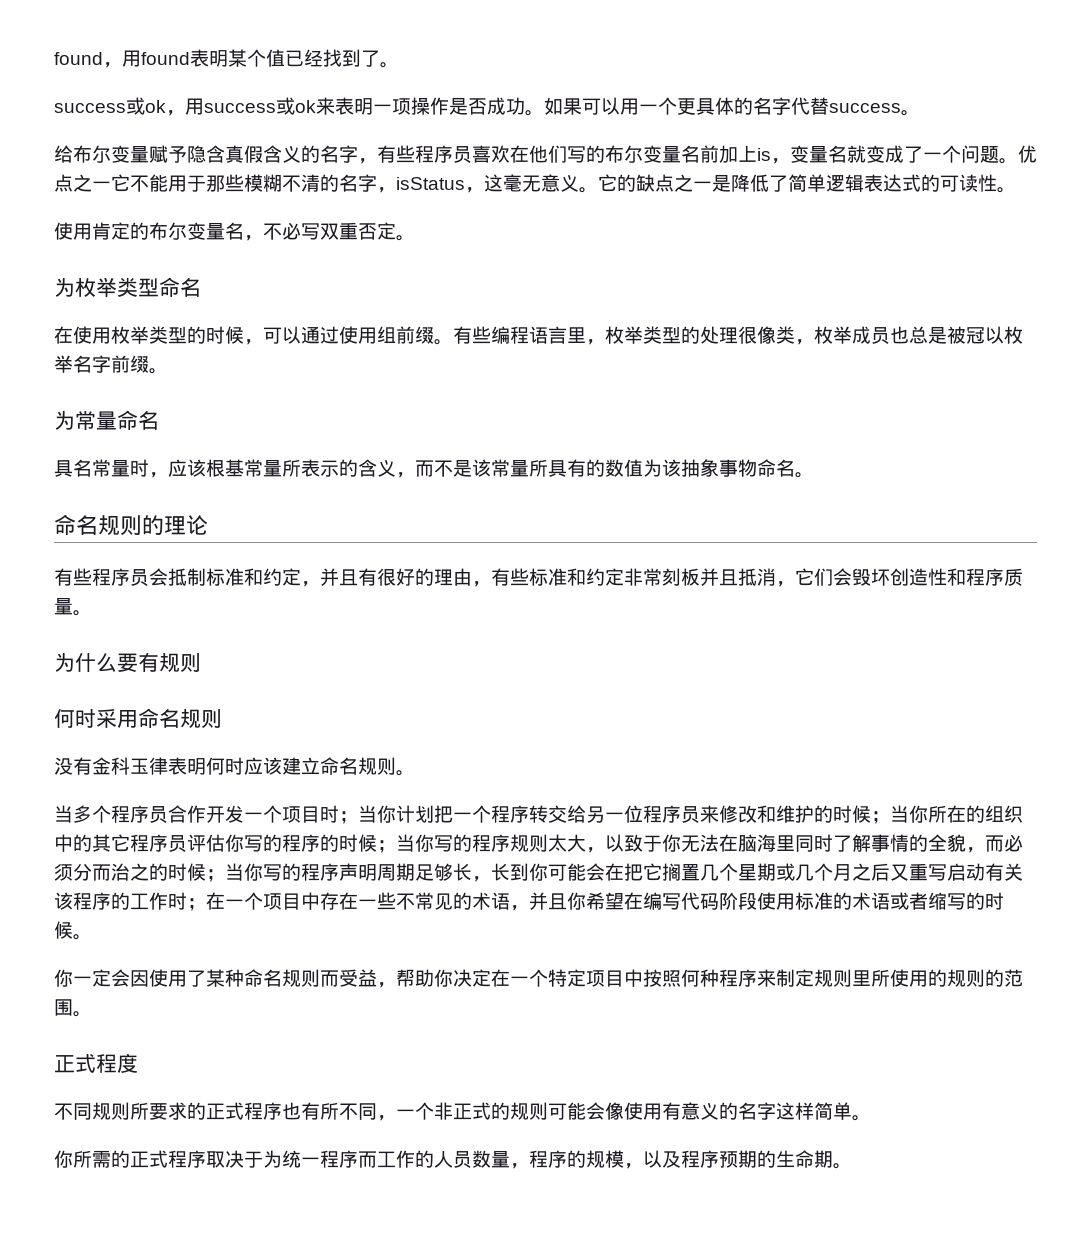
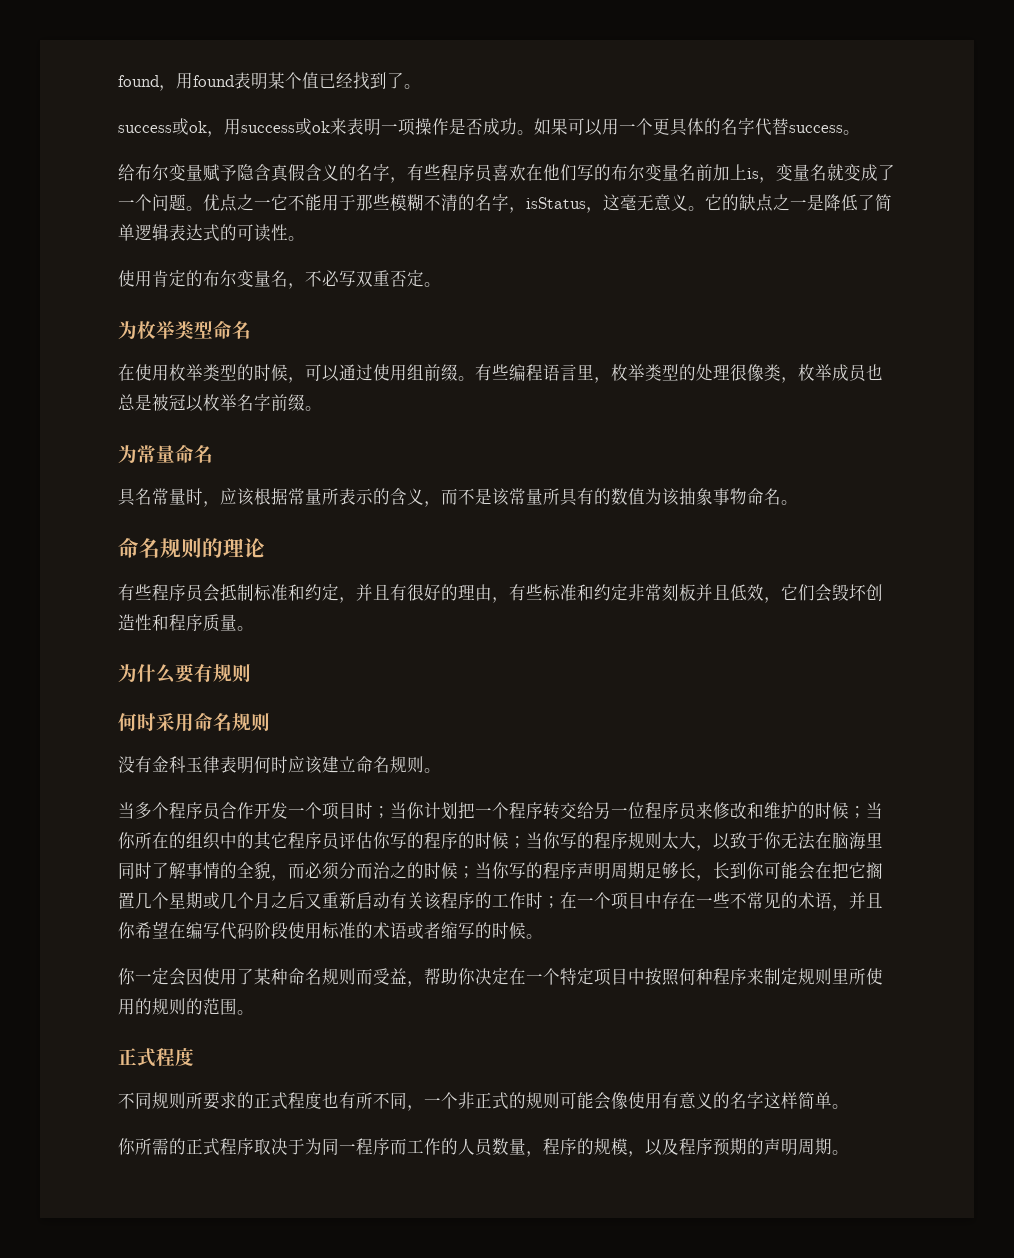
- 具名常量时，应该根基常量所表示的含义，而不是该常量所具有的数值为该抽象事物命名。
+ 具名常量时，应该根据常量所表示的含义，而不是该常量所具有的数值为该抽象事物命名。
- 有些程序员会抵制标准和约定，并且有很好的理由，有些标准和约定非常刻板并且抵消，它们会毁坏创造性和程序质量。
+ 有些程序员会抵制标准和约定，并且有很好的理由，有些标准和约定非常刻板并且低效，它们会毁坏创造性和程序质量。
- 当你写的程序声明周期足够长，长到你可能会在把它搁置几个星期或几个月之后又重写启动有关该程序的工作时；
+ 当你写的程序声明周期足够长，长到你可能会在把它搁置几个星期或几个月之后又重新启动有关该程序的工作时；
- 不同规则所要求的正式程序也有所不同，一个非正式的规则可能会像使用有意义的名字这样简单。
+ 不同规则所要求的正式程度也有所不同，一个非正式的规则可能会像使用有意义的名字这样简单。
- 你所需的正式程序取决于为统一程序而工作的人员数量，程序的规模，以及程序预期的生命期。
+ 你所需的正式程序取决于为同一程序而工作的人员数量，程序的规模，以及程序预期的声明周期。

